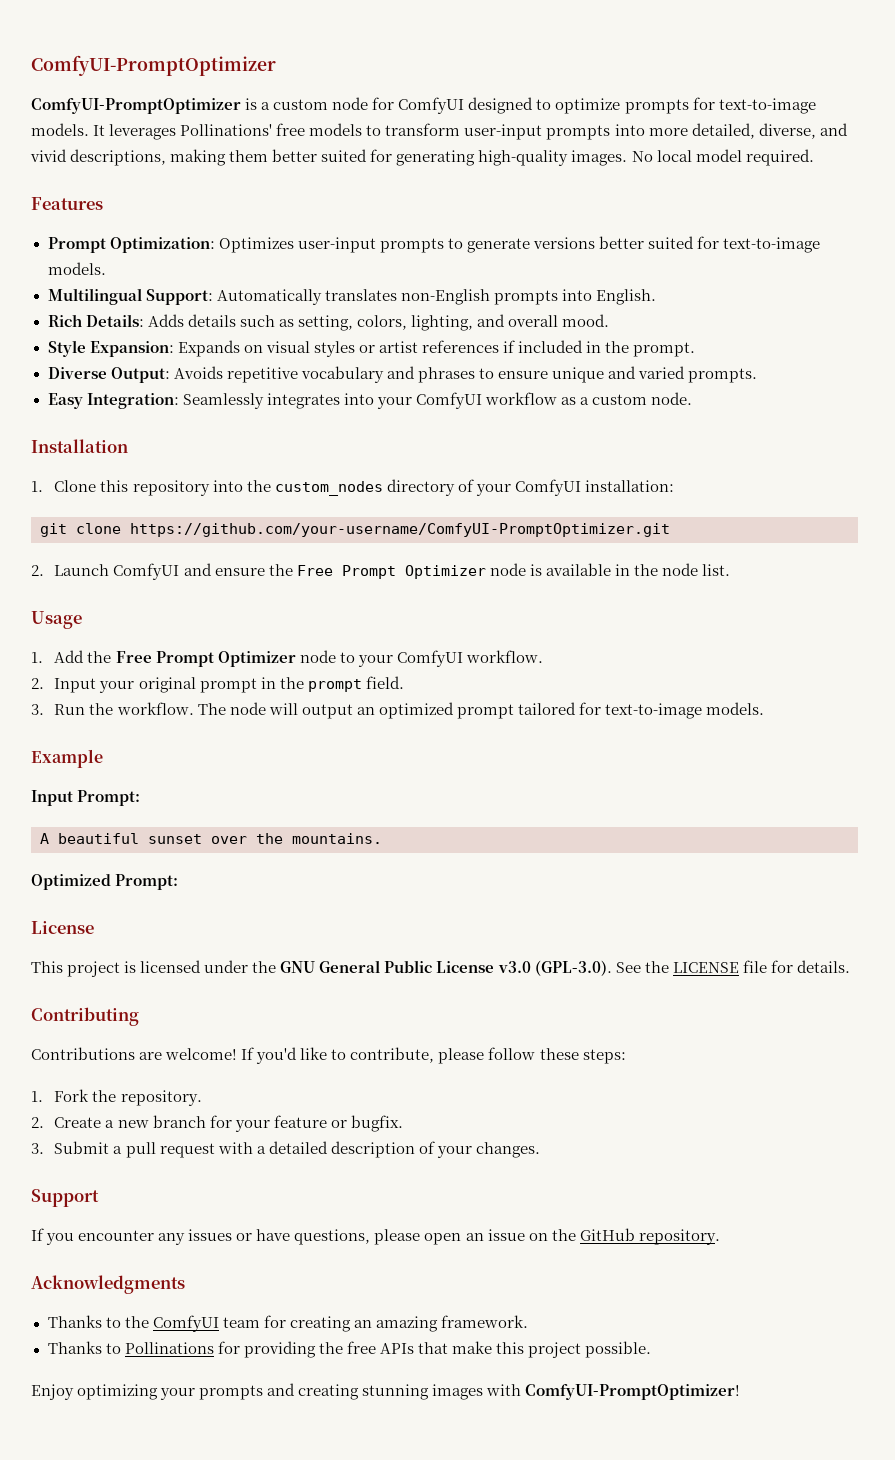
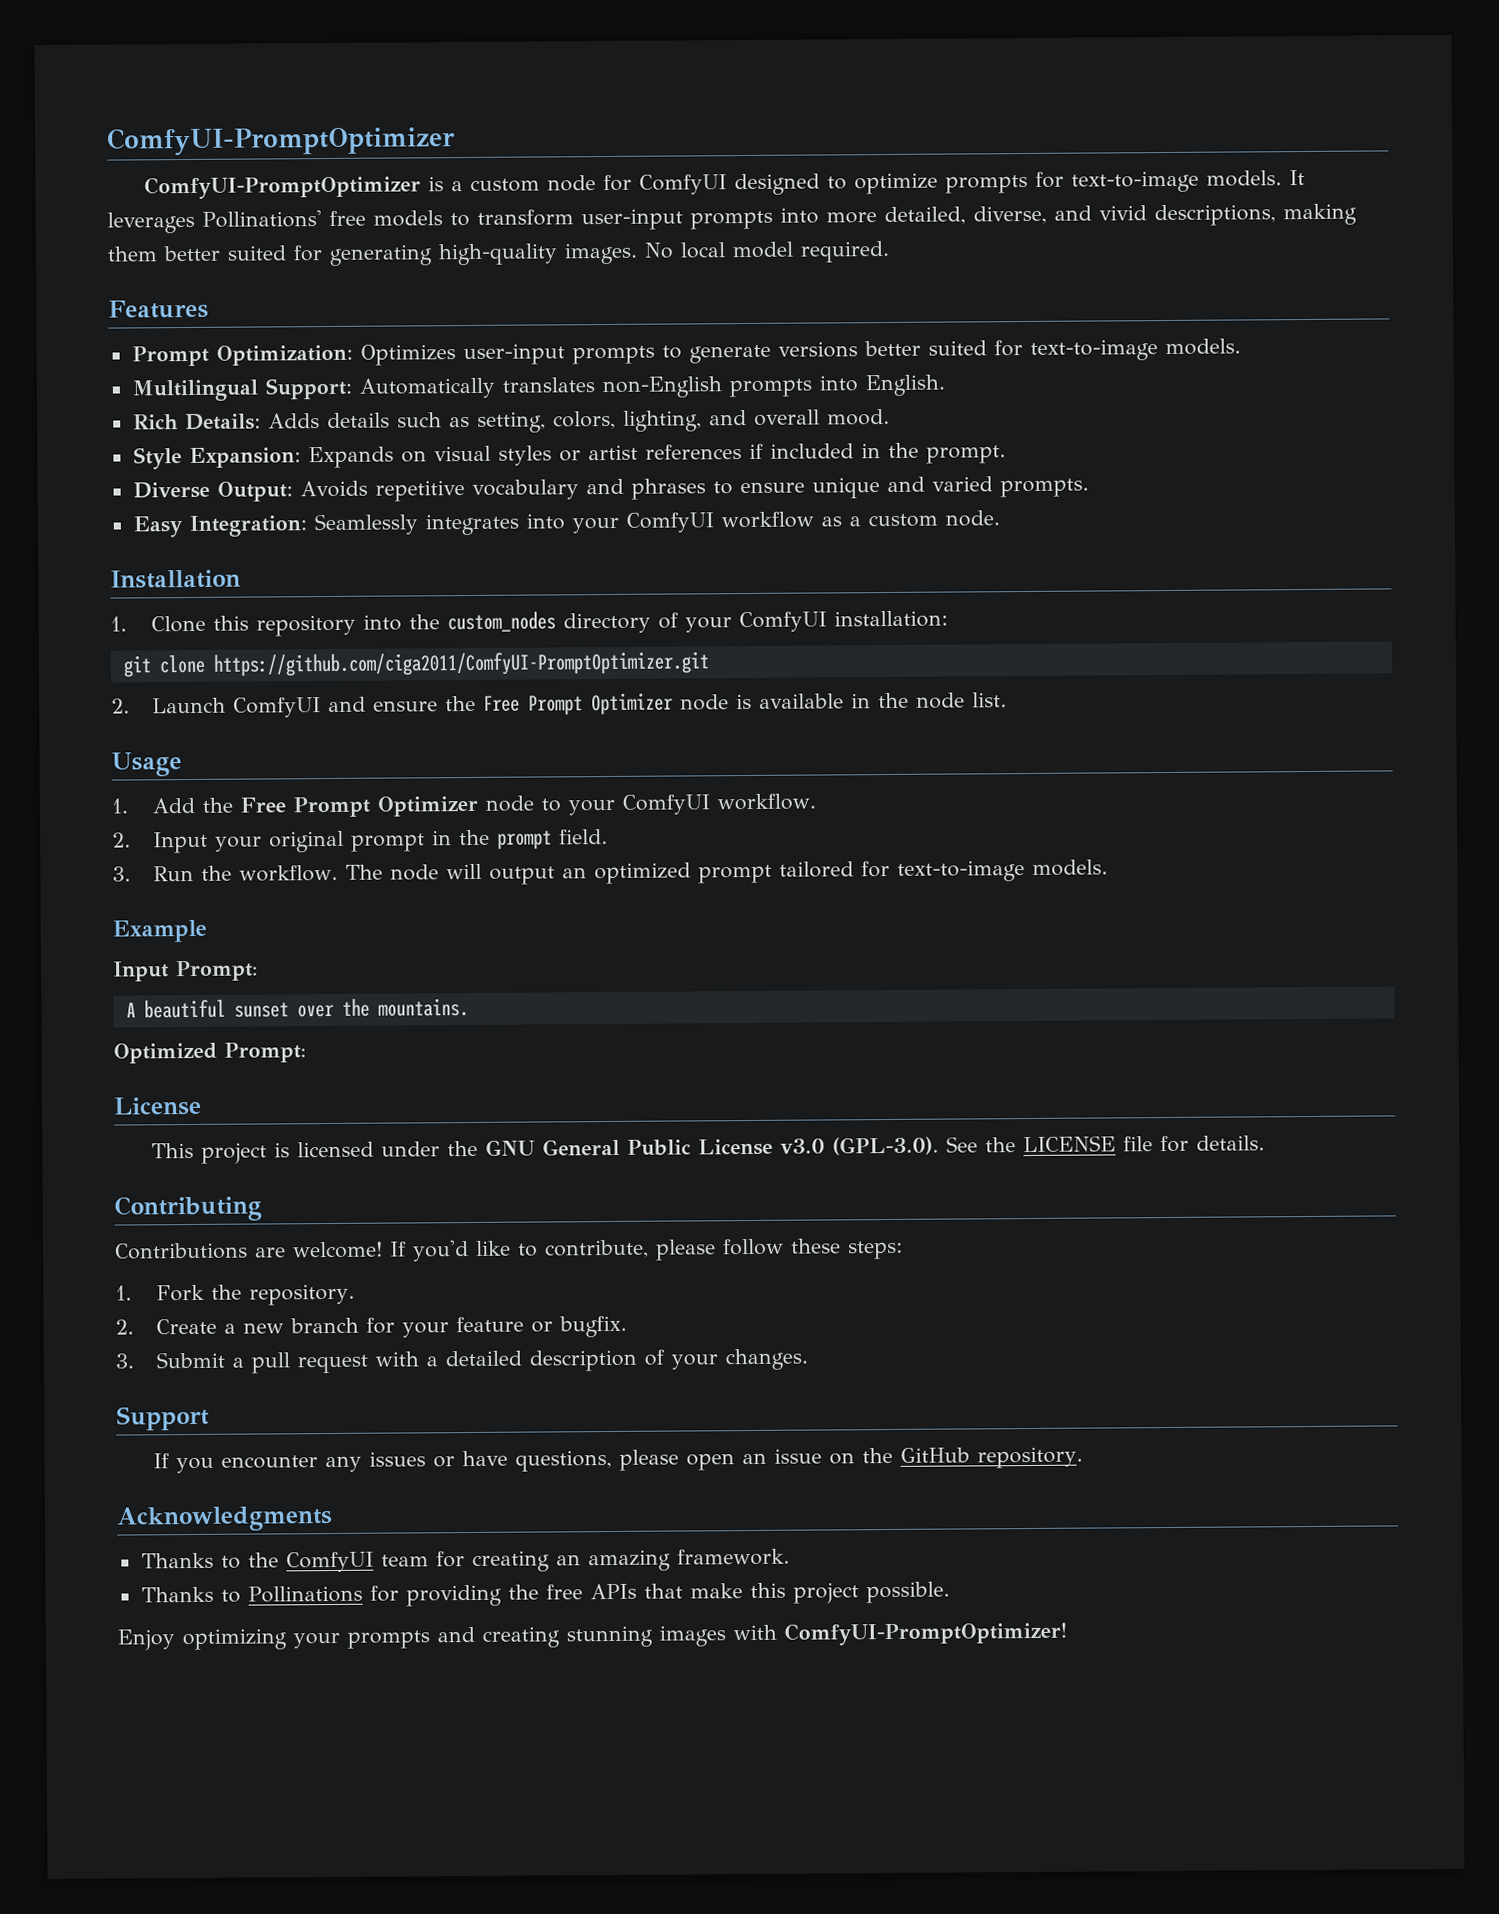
- git clone https://github.com/your-username/ComfyUI-PromptOptimizer.git
+ git clone https://github.com/ciga2011/ComfyUI-PromptOptimizer.git

